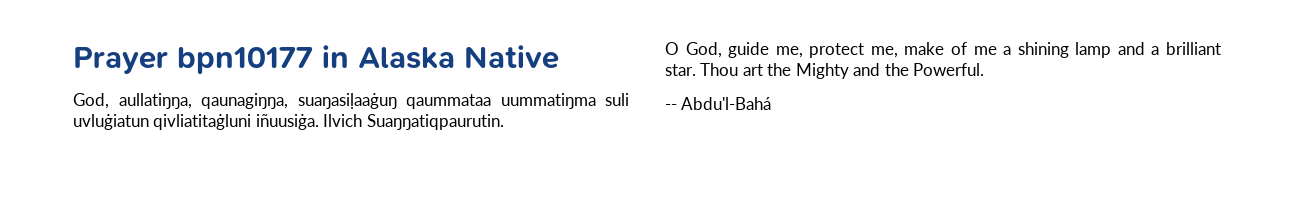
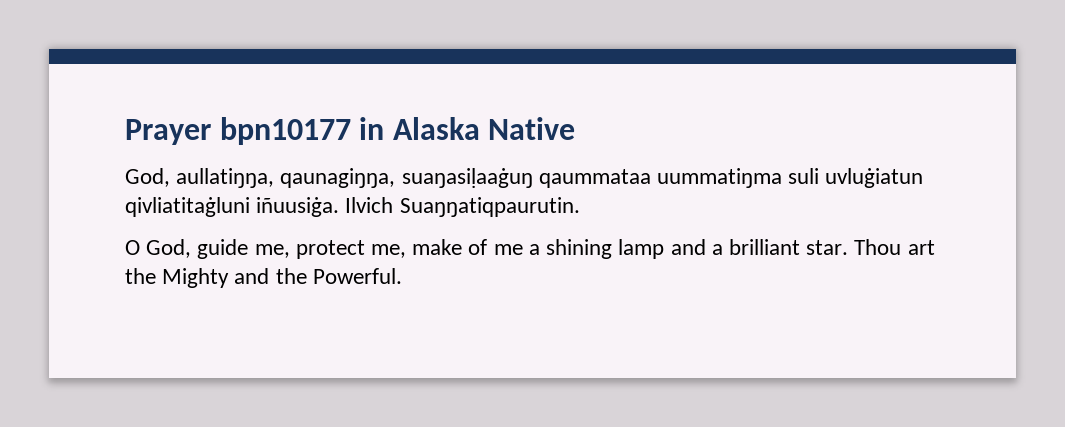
- -- Abdu'l-Bahá

